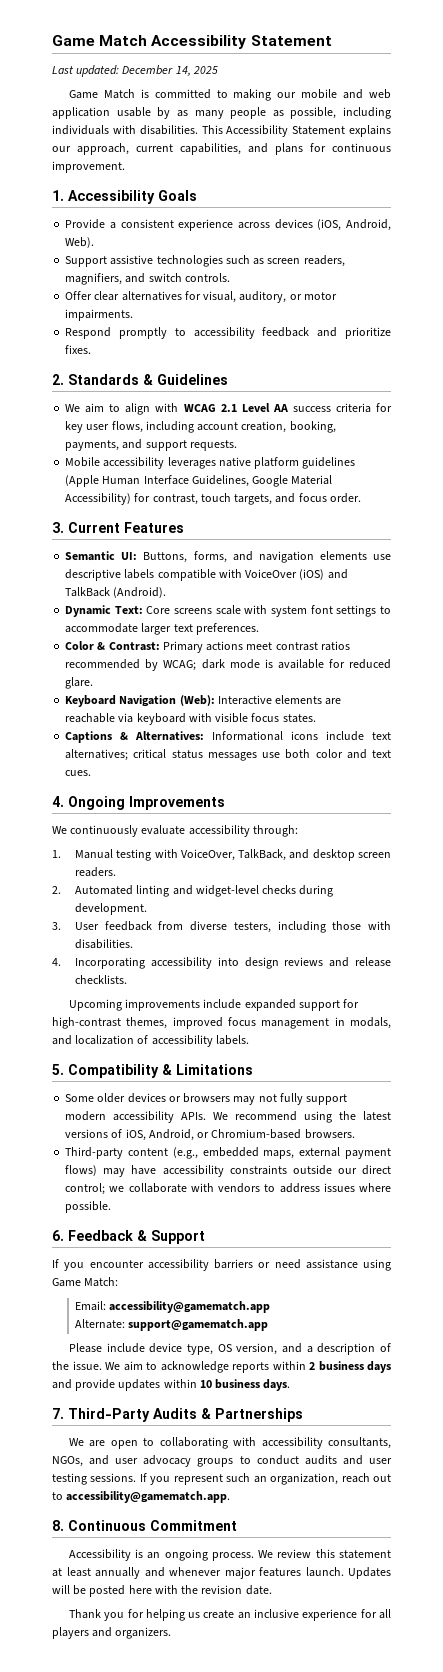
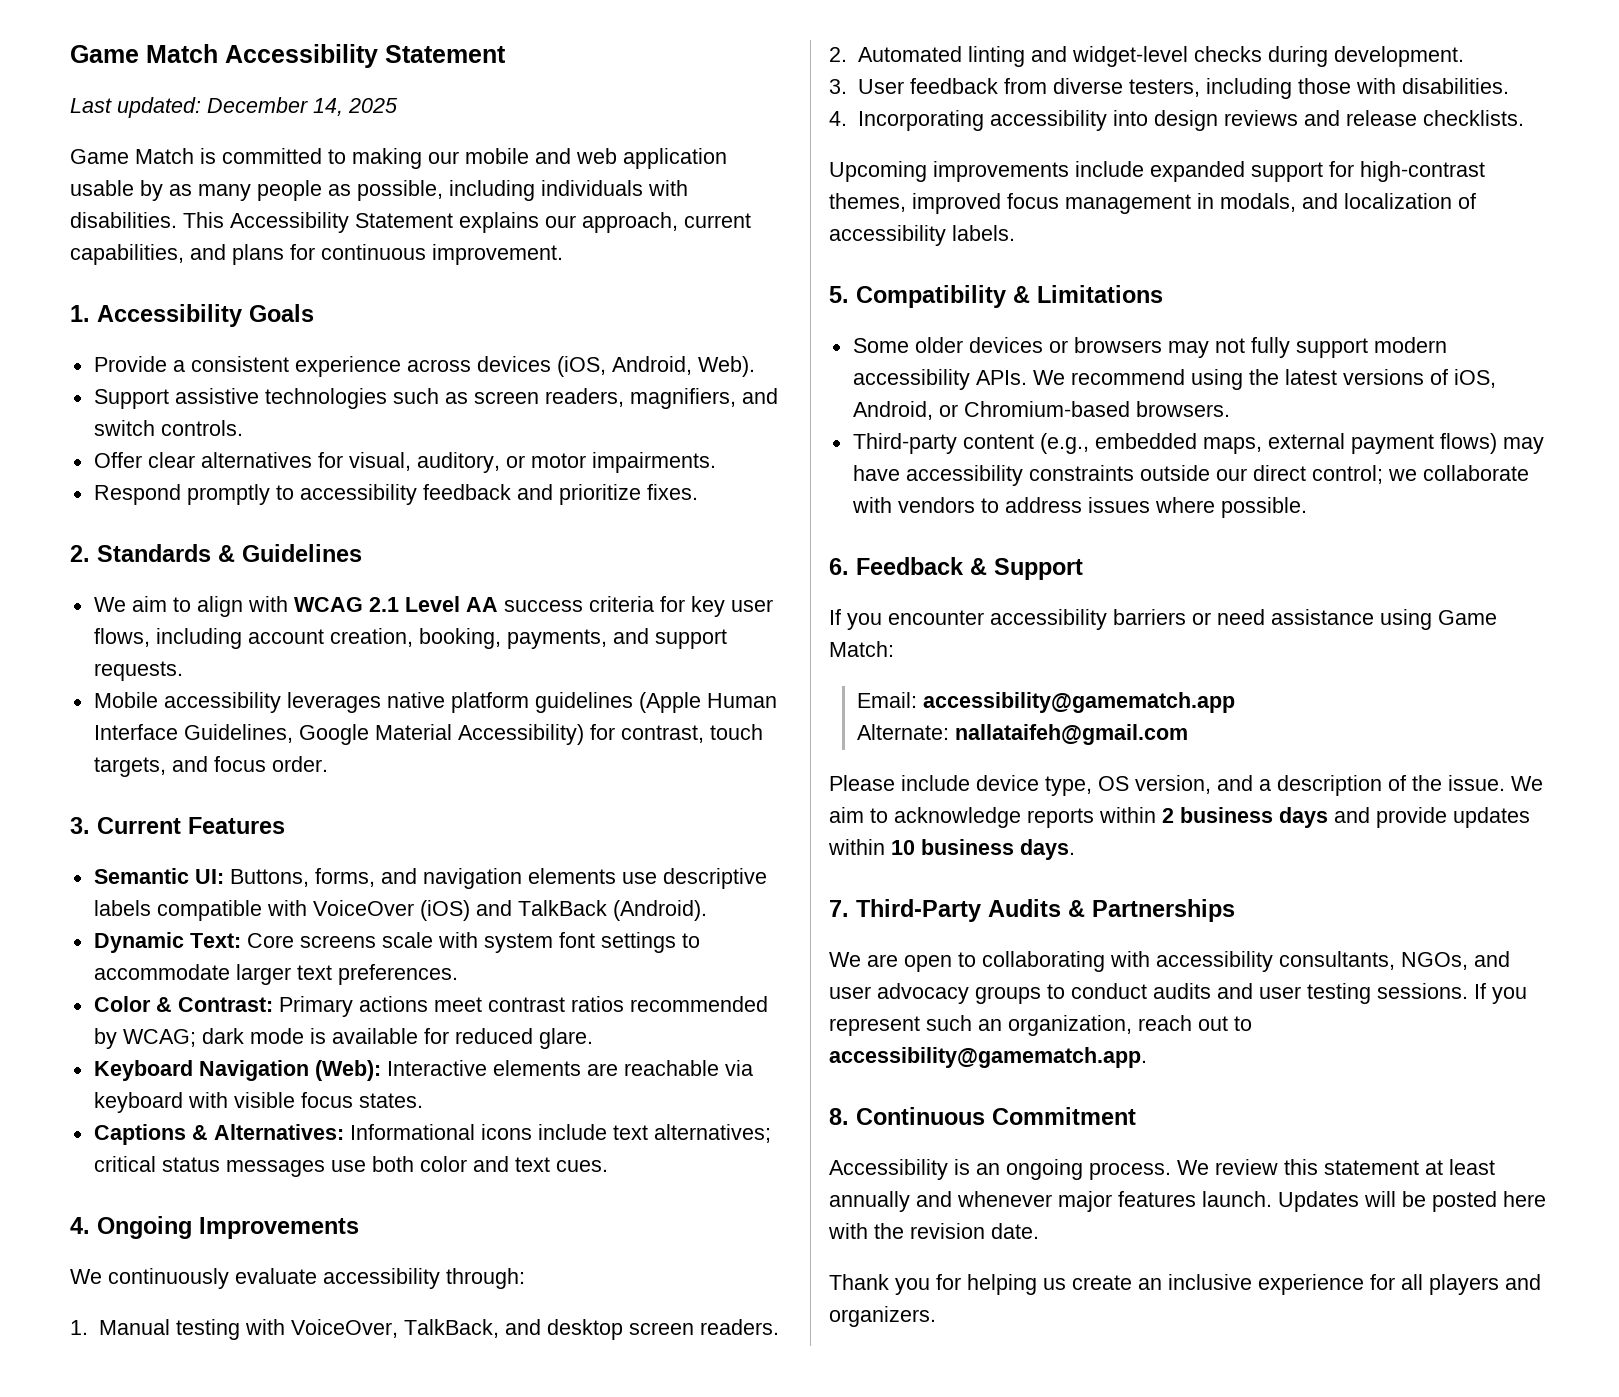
- Alternate: support@gamematch.app
+ Alternate: nallataifeh@gmail.com

